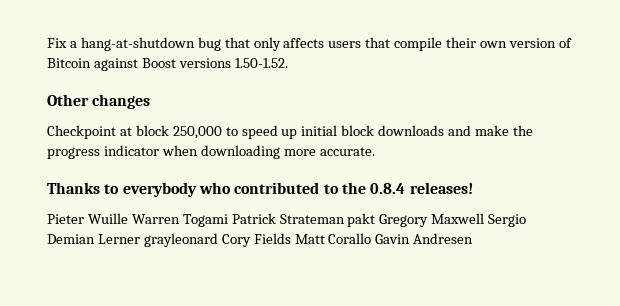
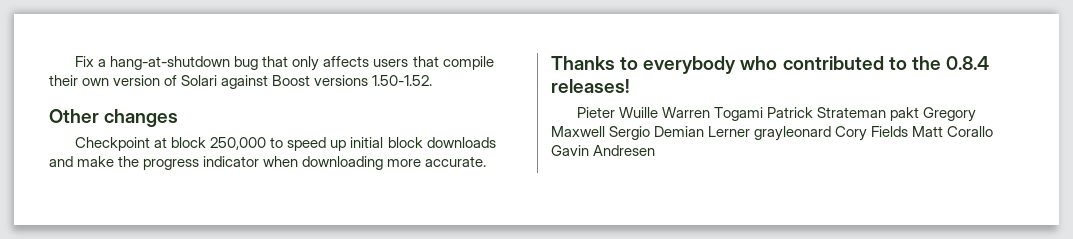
- Fix a hang-at-shutdown bug that only affects users that compile their own version of Bitcoin against Boost versions 1.50-1.52.
+ Fix a hang-at-shutdown bug that only affects users that compile their own version of Solari against Boost versions 1.50-1.52.

